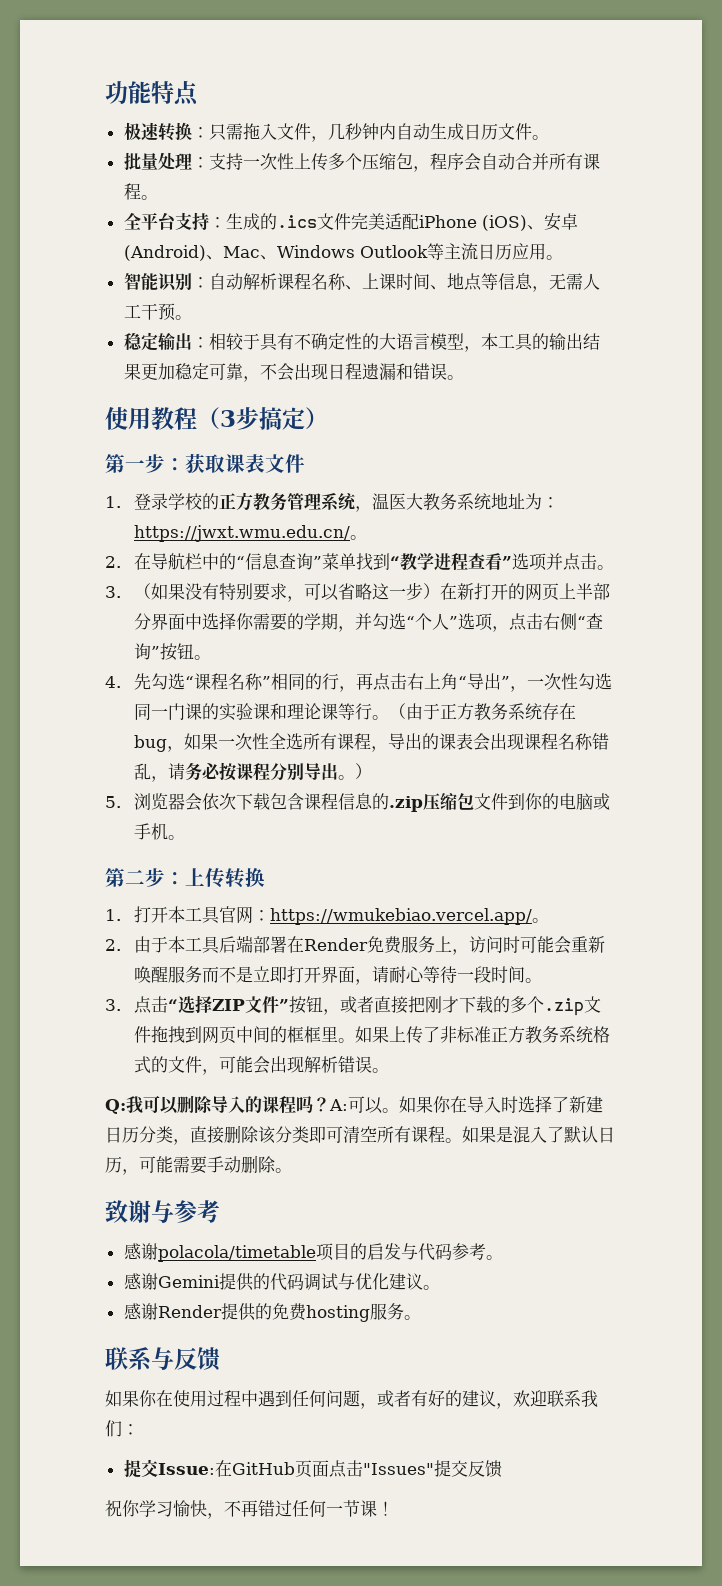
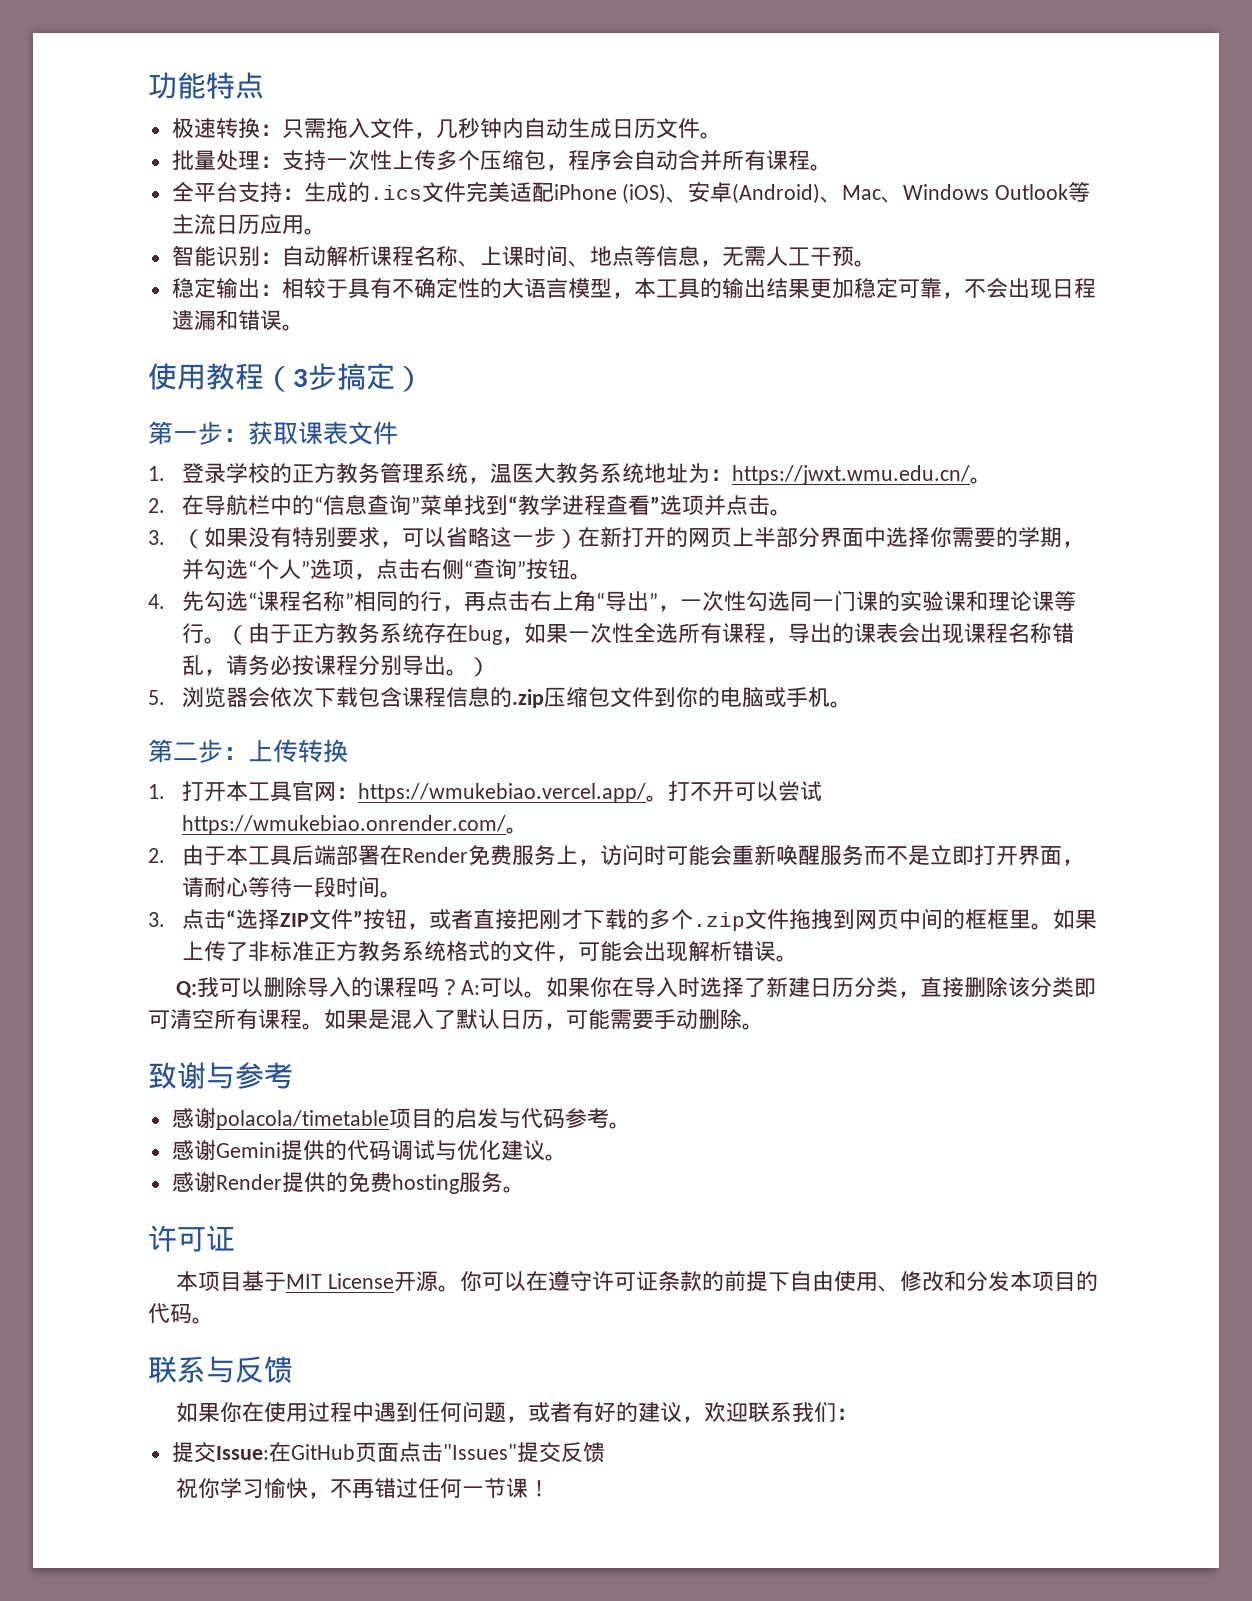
+ 打不开可以尝试https://wmukebiao.onrender.com/。
  感谢Render提供的免费hosting服务。
+ 许可证
+ 本项目基于MIT License开源。你可以在遵守许可证条款的前提下自由使用、修改和分发本项目的代码。

